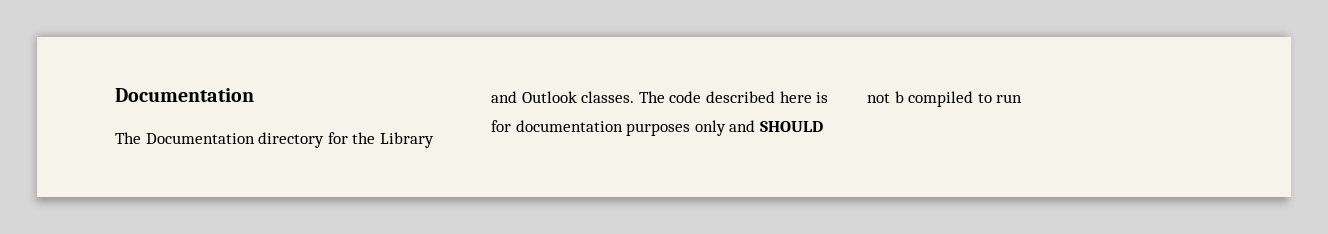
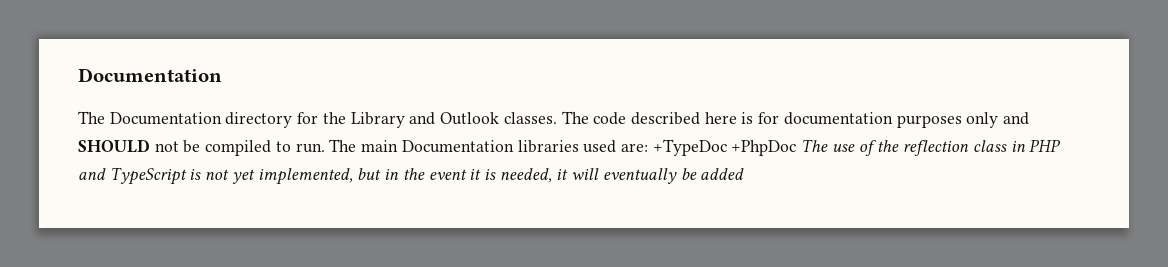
- The code described here is for documentation purposes only and SHOULD not b compiled to run
+ The code described here is for documentation purposes only and SHOULD not be compiled to run. The main Documentation libraries used are: +TypeDoc +PhpDoc The use of the reflection class in PHP and TypeScript is not yet implemented, but in the event it is needed, it will eventually be added

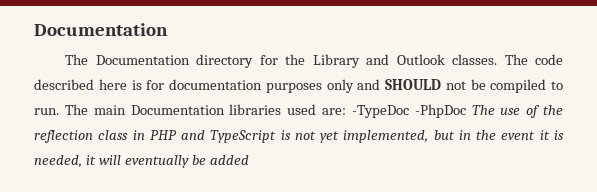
- The main Documentation libraries used are: +TypeDoc +PhpDoc The use of the reflection class in PHP and TypeScript is not yet implemented, but in the event it is needed, it will eventually be added
+ The main Documentation libraries used are: -TypeDoc -PhpDoc The use of the reflection class in PHP and TypeScript is not yet implemented, but in the event it is needed, it will eventually be added

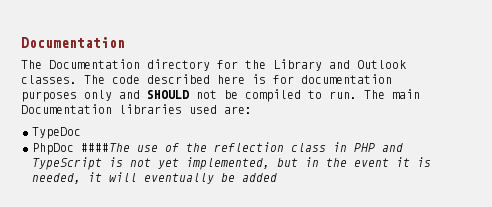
- The main Documentation libraries used are: -TypeDoc -PhpDoc The use of the reflection class in PHP and TypeScript is not yet implemented, but in the event it is needed, it will eventually be added
+ The main Documentation libraries used are:
+ TypeDoc
+ PhpDoc ####The use of the reflection class in PHP and TypeScript is not yet implemented, but in the event it is needed, it will eventually be added

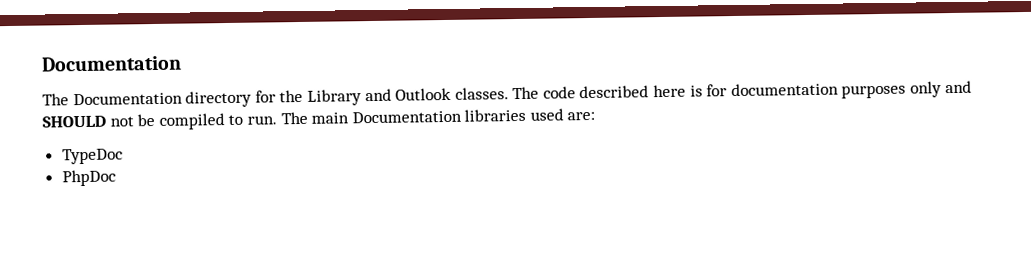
- PhpDoc ####The use of the reflection class in PHP and TypeScript is not yet implemented, but in the event it is needed, it will eventually be added
+ PhpDoc

